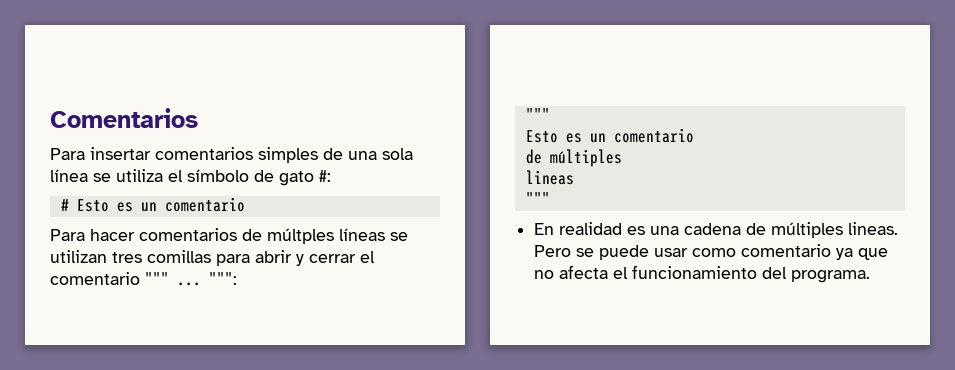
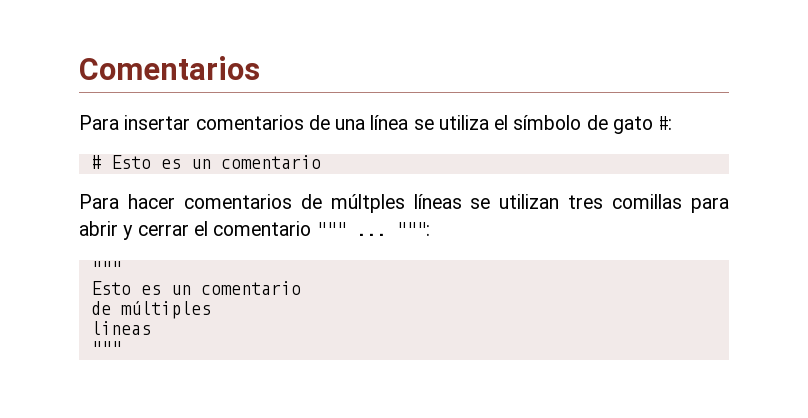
- Para insertar comentarios simples de una sola línea se utiliza el símbolo de gato #:
+ Para insertar comentarios de una línea se utiliza el símbolo de gato #:
- En realidad es una cadena de múltiples lineas. Pero se puede usar como comentario ya que no afecta el funcionamiento del programa.

